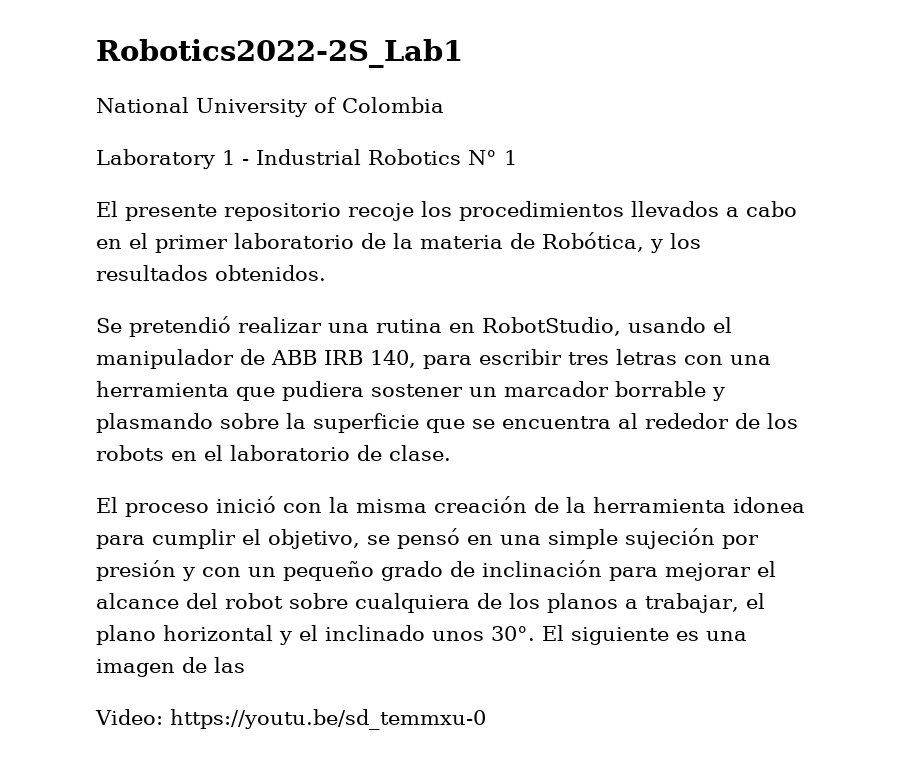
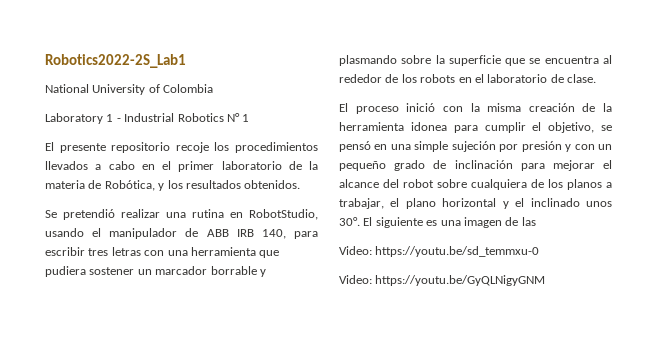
+ Video: https://youtu.be/GyQLNigyGNM

